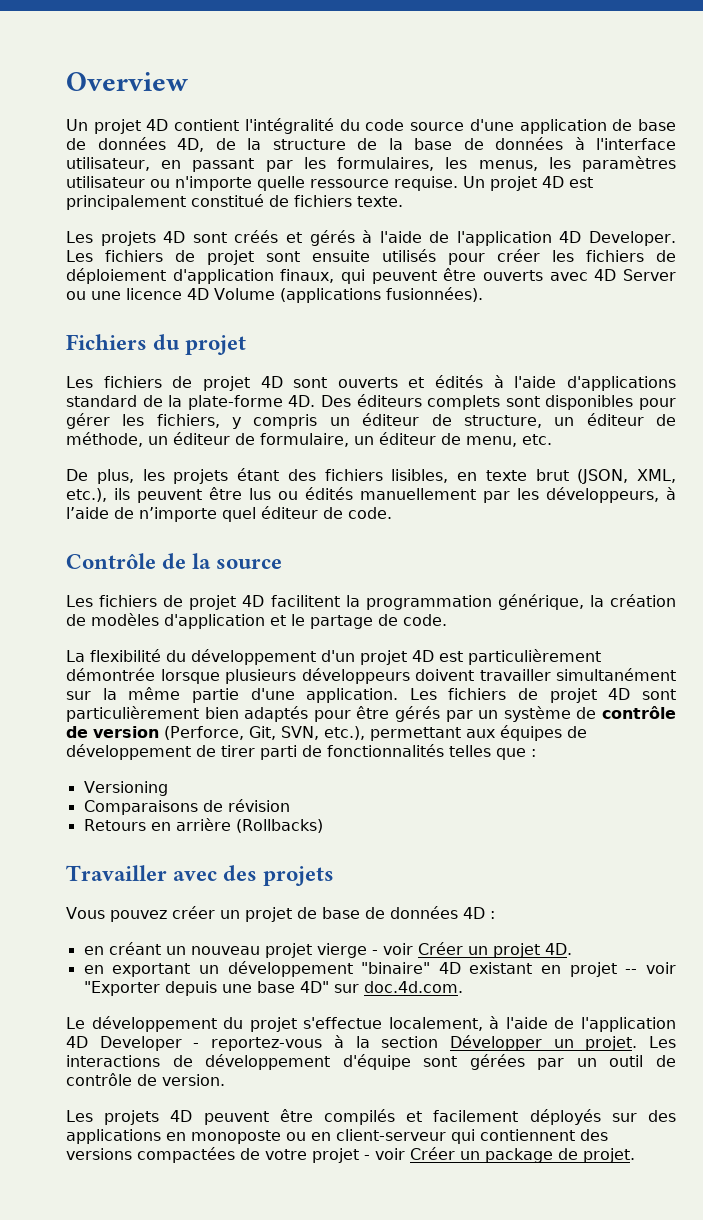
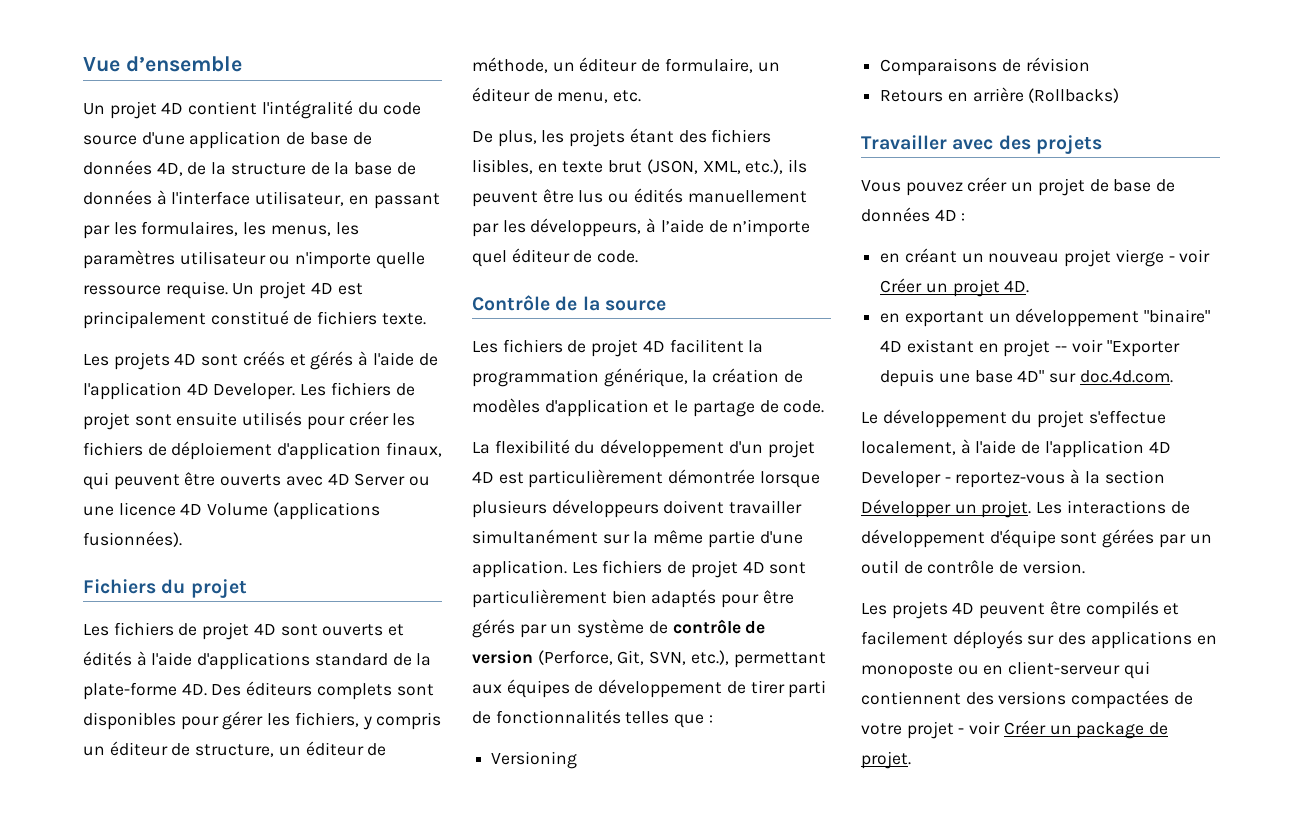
- Overview
+ Vue d’ensemble

